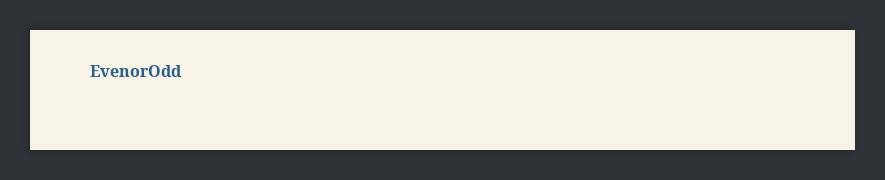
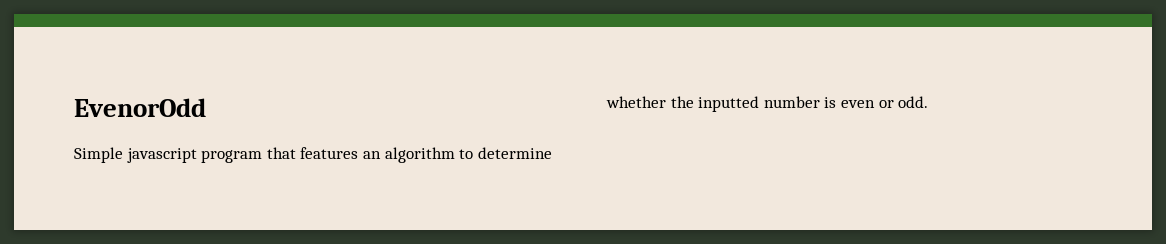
+ Simple javascript program that features an algorithm to determine whether the inputted number is even or odd.

